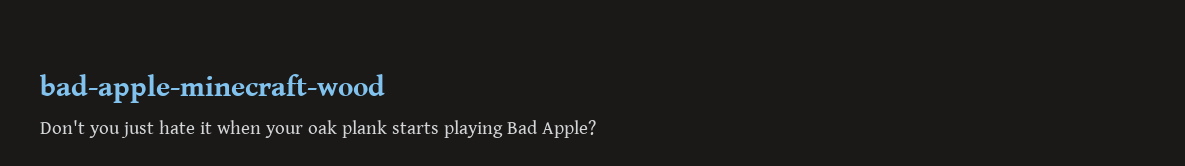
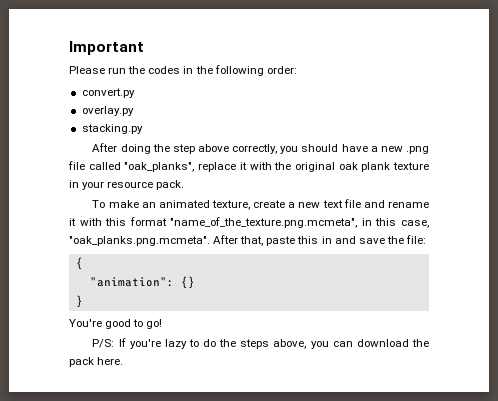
- bad-apple-minecraft-wood
- Don't you just hate it when your oak plank starts playing Bad Apple?
+ Important
+ Please run the codes in the following order:
+ convert.py
+ overlay.py
+ stacking.py
+ After doing the step above correctly, you should have a new .png file called "oak_planks", replace it with the original oak plank texture in your resource pack.
+ To make an animated texture, create a new text file and rename it with this format "name_of_the_texture.png.mcmeta", in this case, "oak_planks.png.mcmeta". After that, paste this in and save the file:
+ {
+ "animation": {}
+ }
+ You're good to go!
+ P/S: If you're lazy to do the steps above, you can download the pack here.

